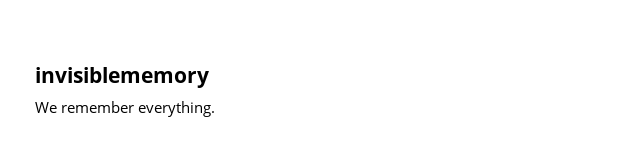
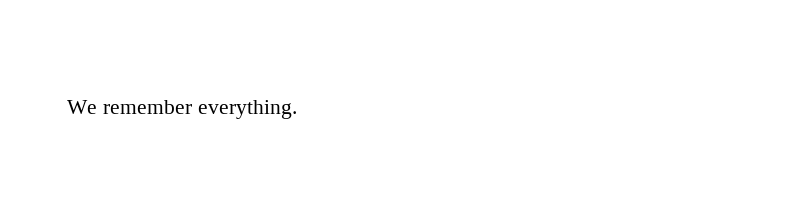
- invisiblememory

